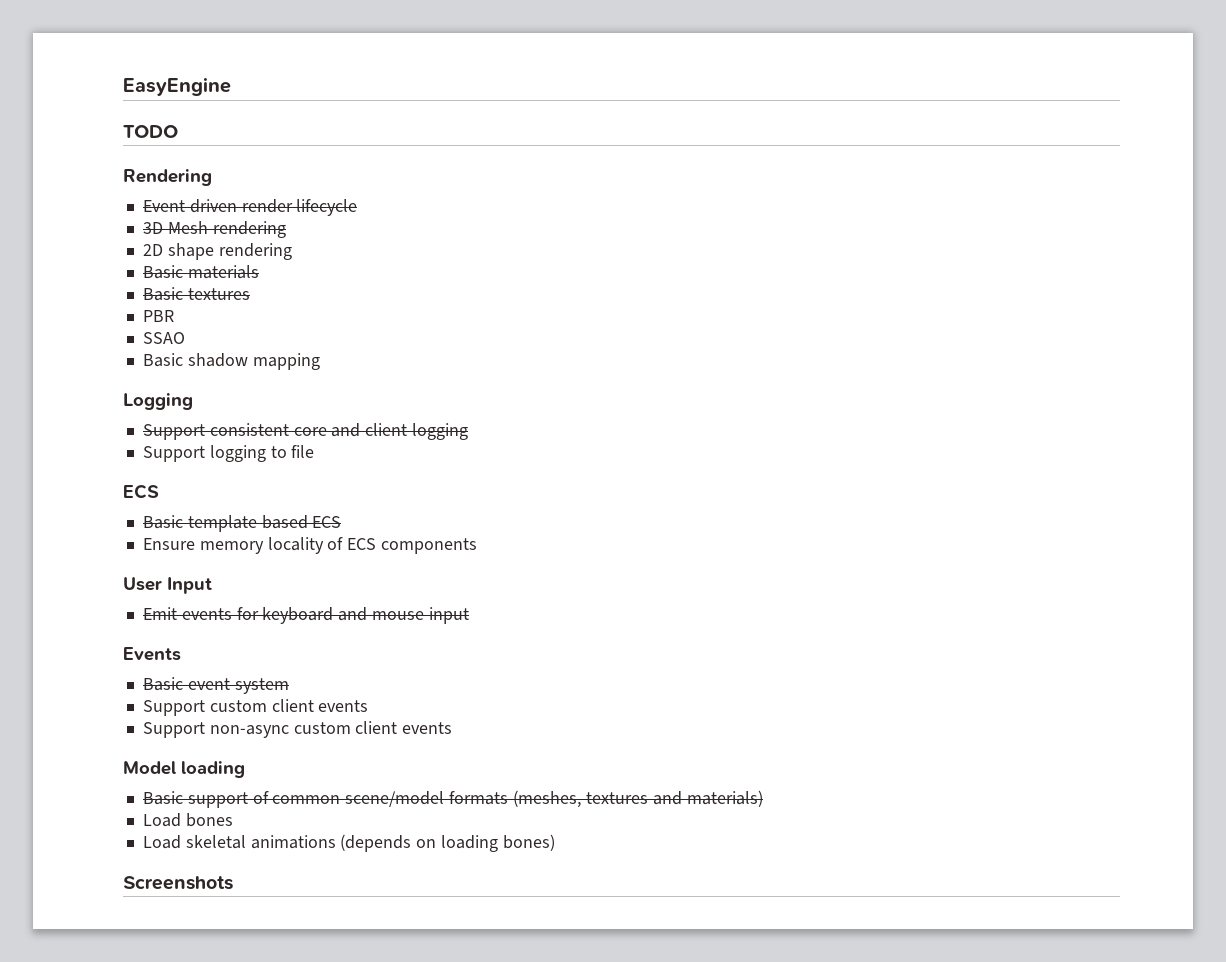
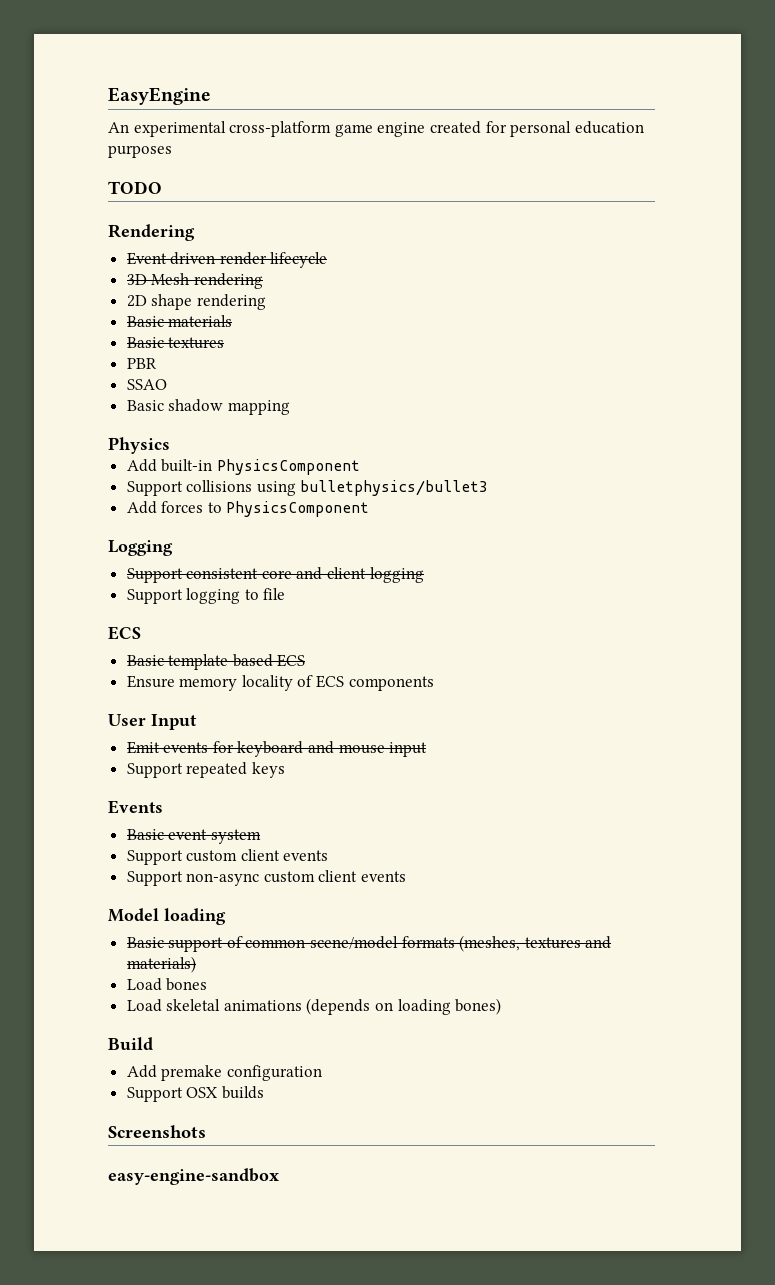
+ An experimental cross-platform game engine created for personal education purposes
+ Physics
+ Add built-in PhysicsComponent
+ Support collisions using bulletphysics/bullet3
+ Add forces to PhysicsComponent
+ Support repeated keys
+ Build
+ Add premake configuration
+ Support OSX builds
+ easy-engine-sandbox

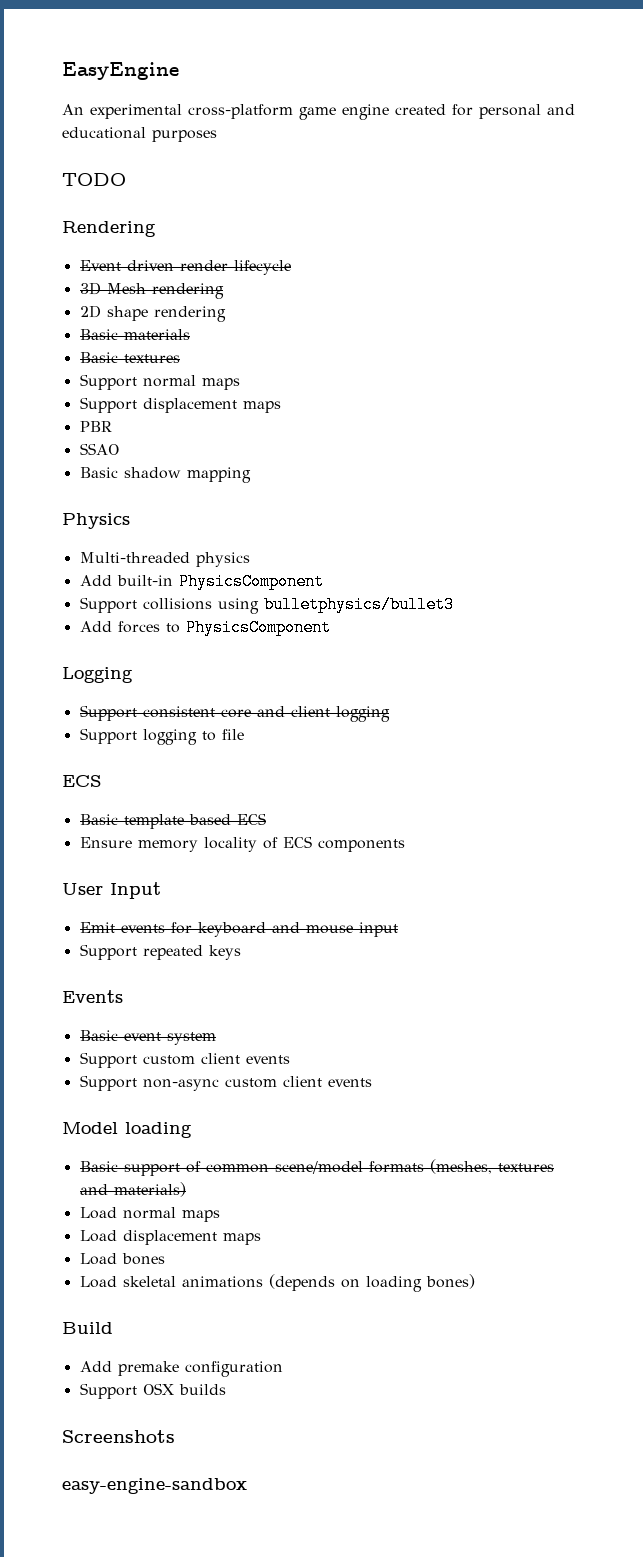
- An experimental cross-platform game engine created for personal education purposes
+ An experimental cross-platform game engine created for personal and educational purposes
+ Support normal maps
+ Support displacement maps
+ Multi-threaded physics
+ Load normal maps
+ Load displacement maps

